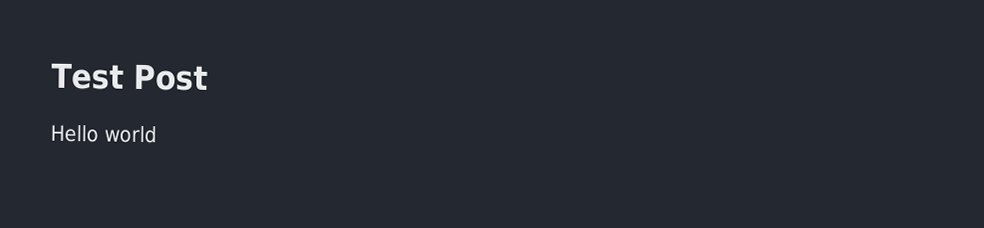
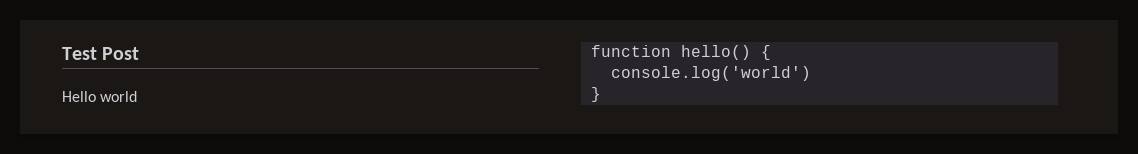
+ function hello() {
+ console.log('world')
+ }

